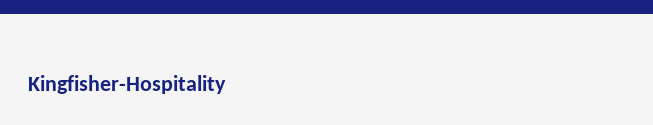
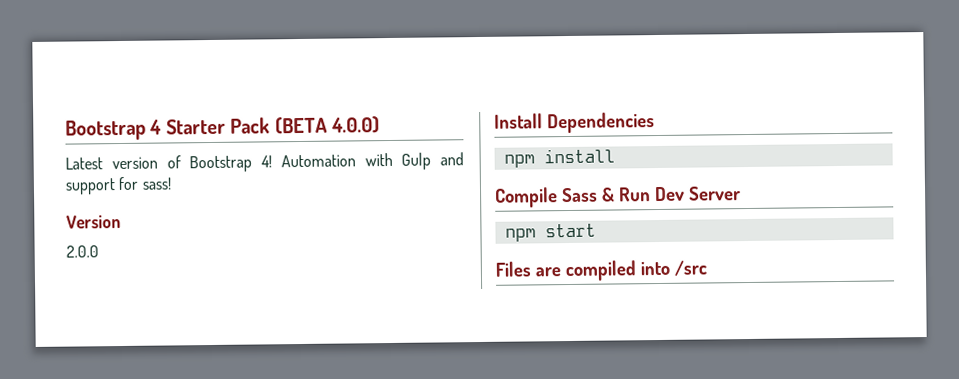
- Kingfisher-Hospitality
+ Bootstrap 4 Starter Pack (BETA 4.0.0)
+ Latest version of Bootstrap 4! Automation with Gulp and support for sass!
+ Version
+ 2.0.0
+ Install Dependencies
+ npm install
+ Compile Sass & Run Dev Server
+ npm start
+ Files are compiled into /src

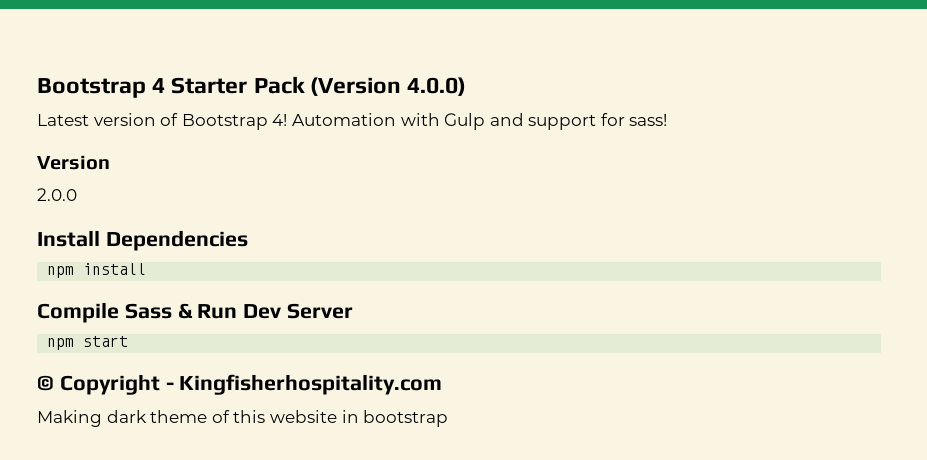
- Bootstrap 4 Starter Pack (BETA 4.0.0)
+ Bootstrap 4 Starter Pack (Version 4.0.0)
- Files are compiled into /src
+ © Copyright - Kingfisherhospitality.com
+ Making dark theme of this website in bootstrap

